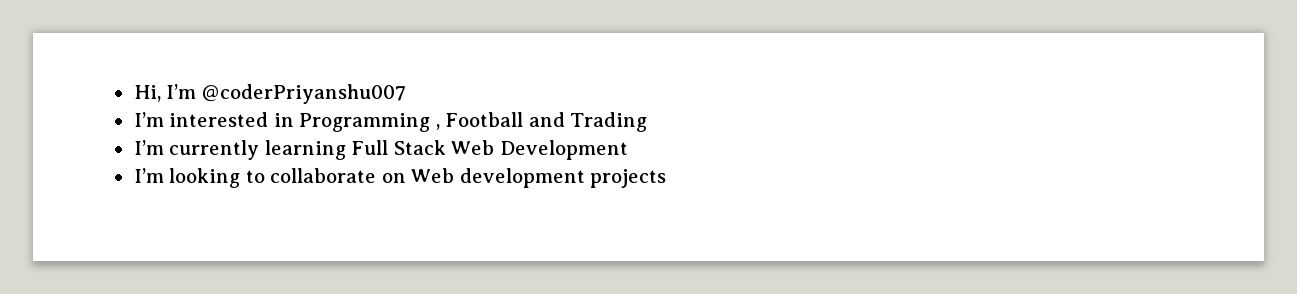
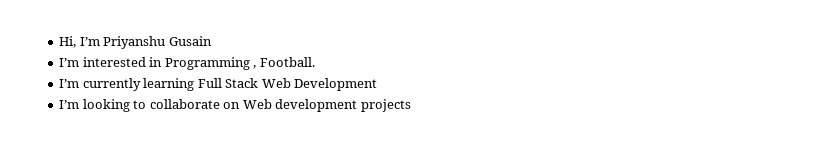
- Hi, I’m @coderPriyanshu007
+ Hi, I’m Priyanshu Gusain
- I’m interested in Programming , Football and Trading
+ I’m interested in Programming , Football.

